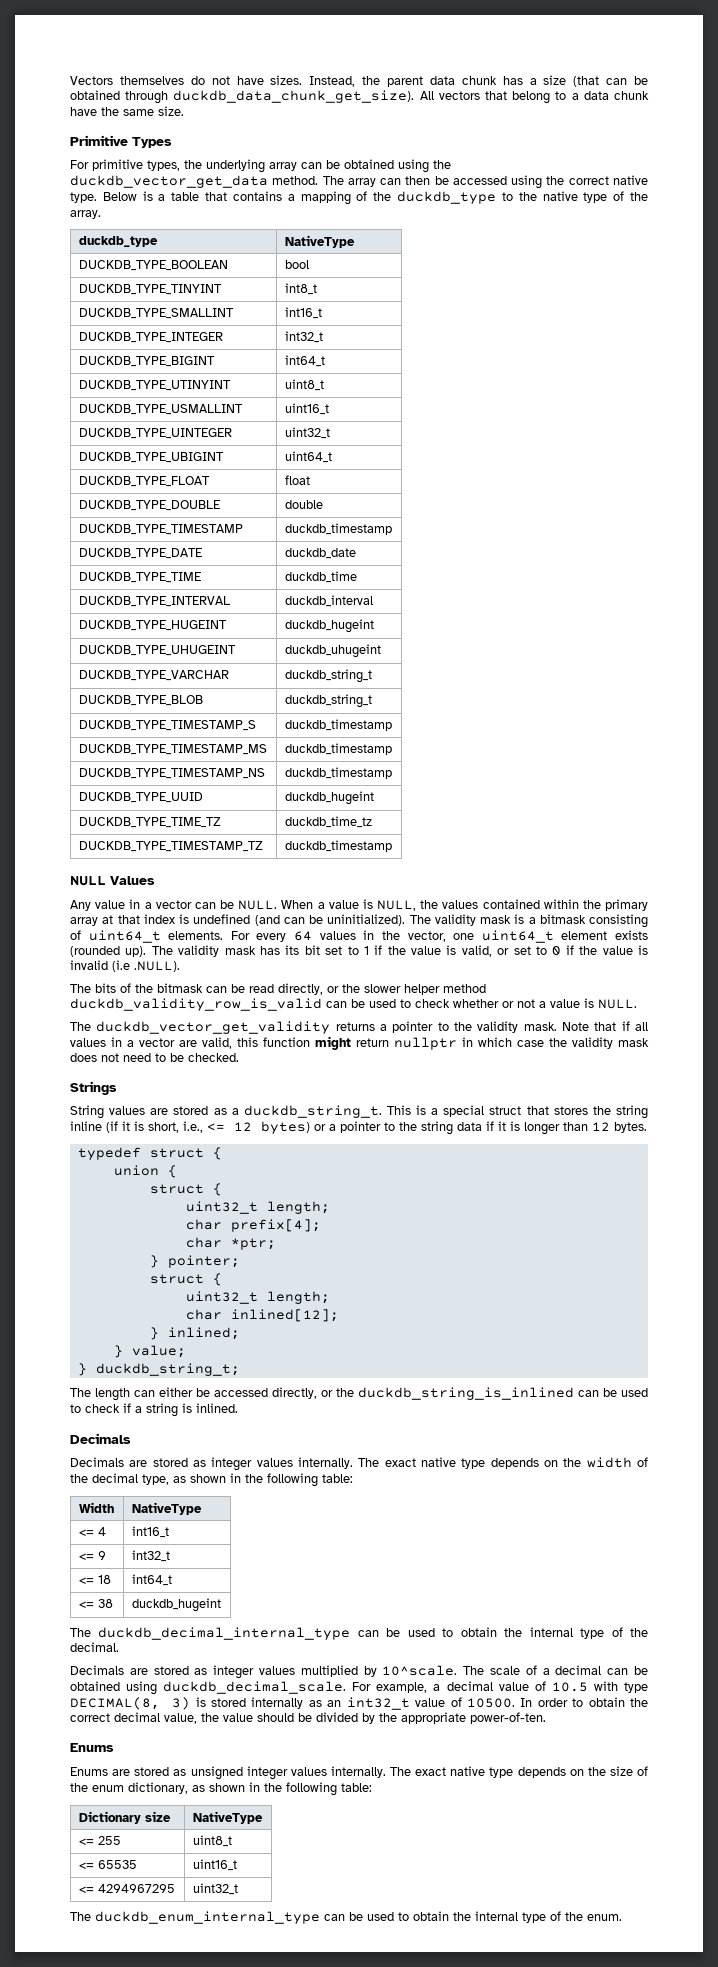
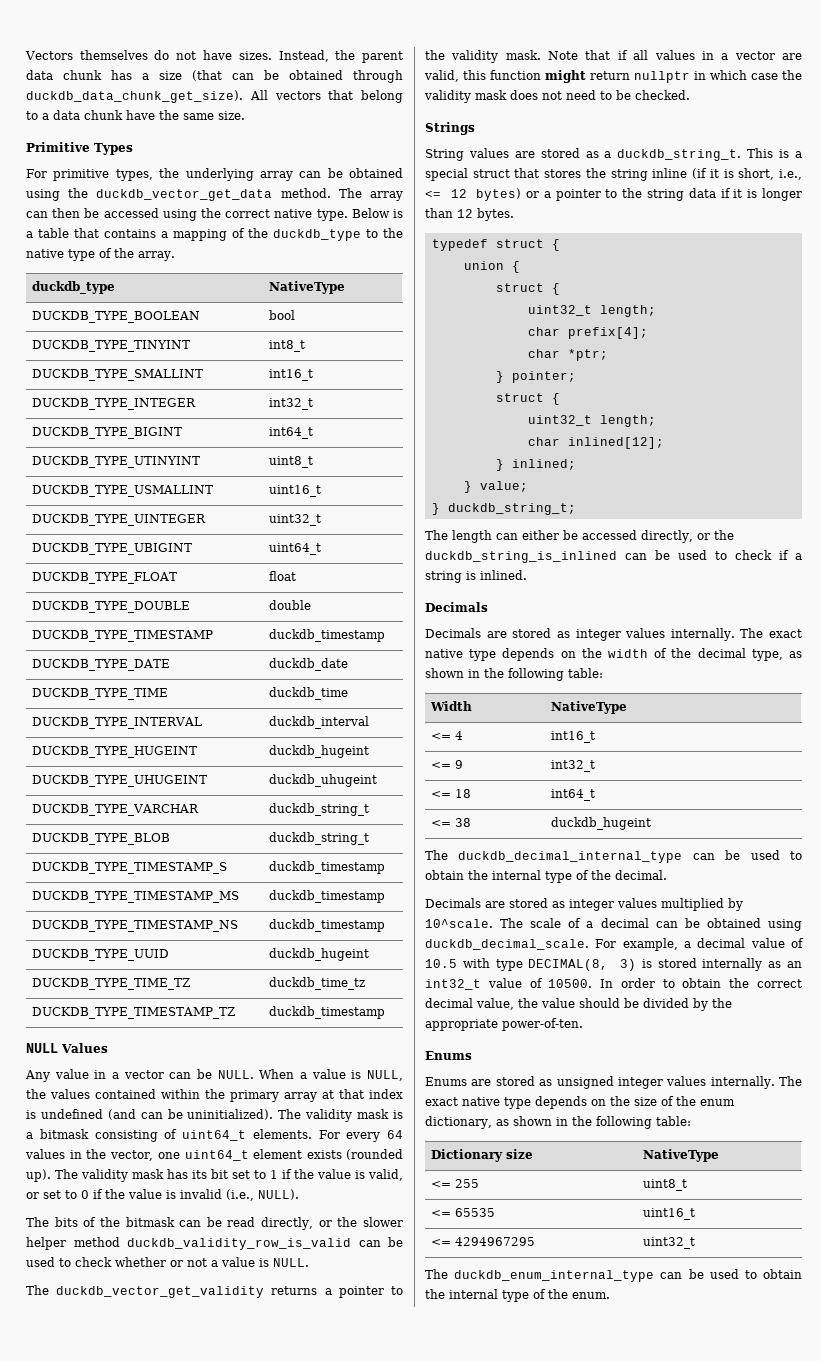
- The validity mask has its bit set to 1 if the value is valid, or set to 0 if the value is invalid (i.e .NULL).
+ The validity mask has its bit set to 1 if the value is valid, or set to 0 if the value is invalid (i.e., NULL).

